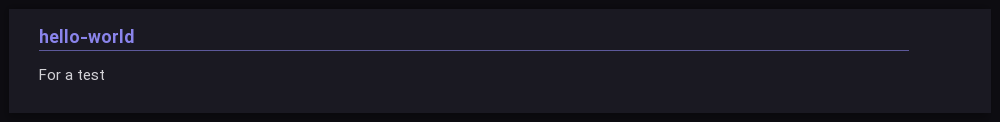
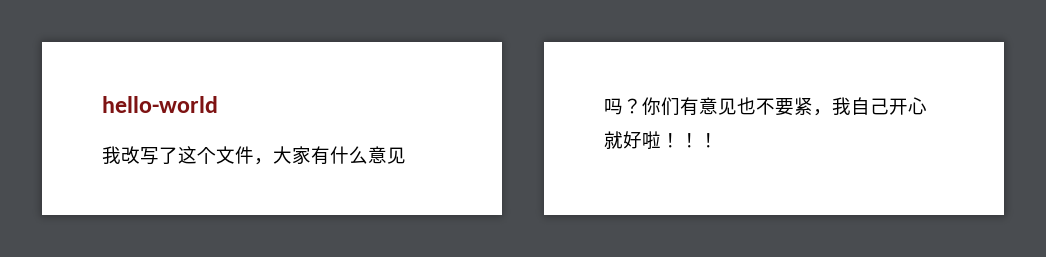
- For a test
+ 我改写了这个文件，大家有什么意见吗？你们有意见也不要紧，我自己开心就好啦！！！

